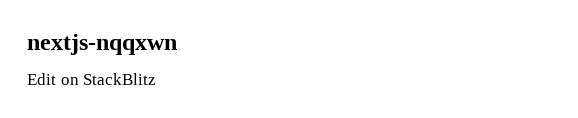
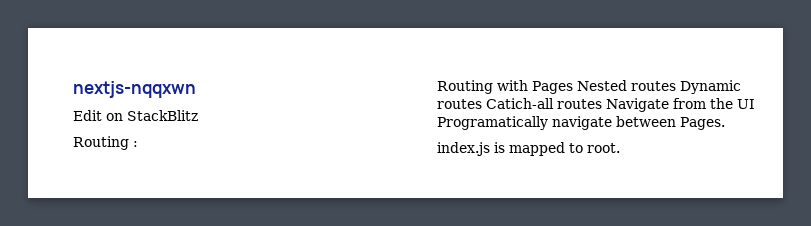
+ Routing :
+ Routing with Pages Nested routes Dynamic routes Catich-all routes Navigate from the UI Programatically navigate between Pages.
+ index.js is mapped to root.

